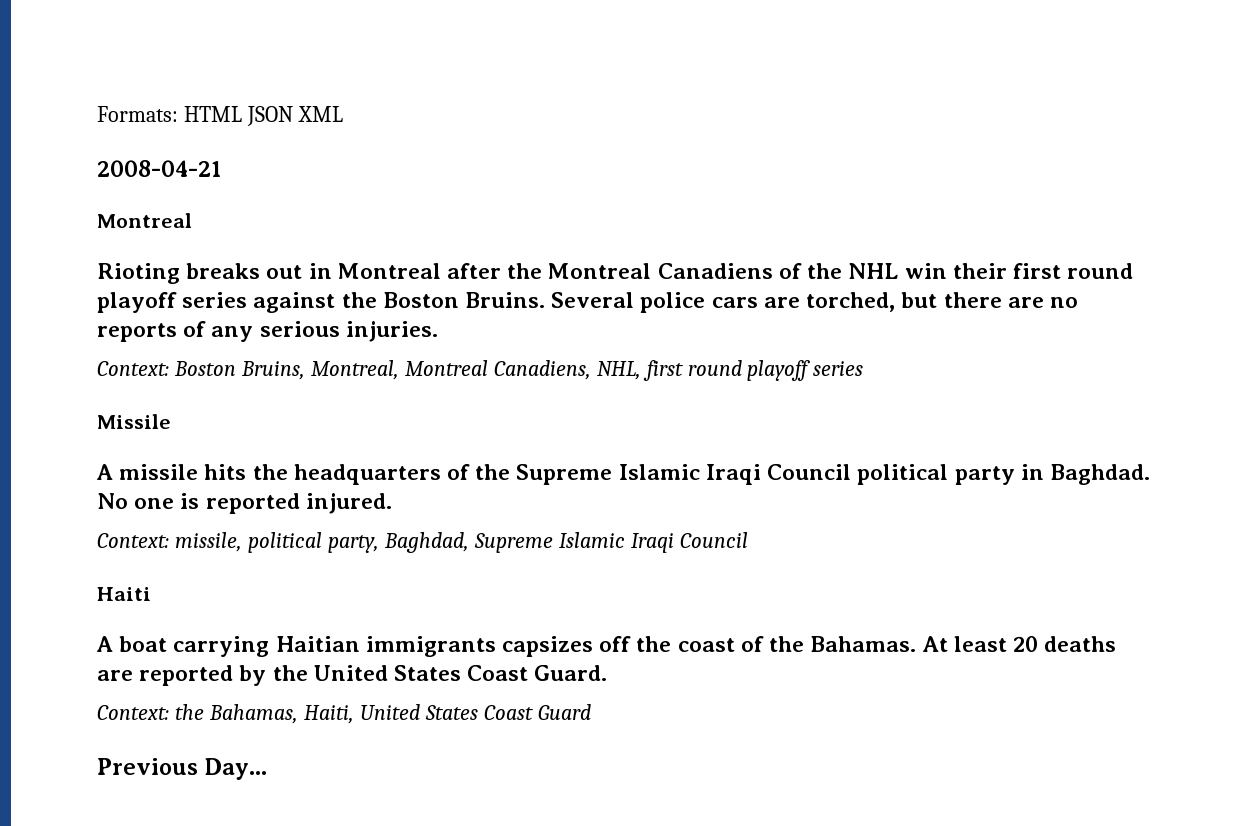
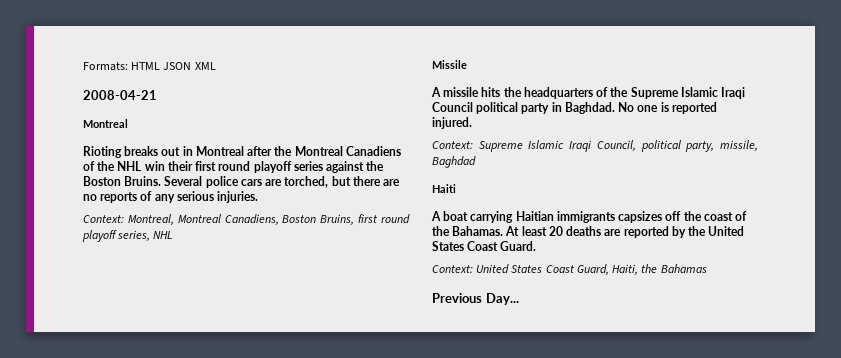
- Context: Boston Bruins, Montreal, Montreal Canadiens, NHL, first round playoff series
+ Context: Montreal, Montreal Canadiens, Boston Bruins, first round playoff series, NHL
- Context: missile, political party, Baghdad, Supreme Islamic Iraqi Council
+ Context: Supreme Islamic Iraqi Council, political party, missile, Baghdad
- Context: the Bahamas, Haiti, United States Coast Guard
+ Context: United States Coast Guard, Haiti, the Bahamas

